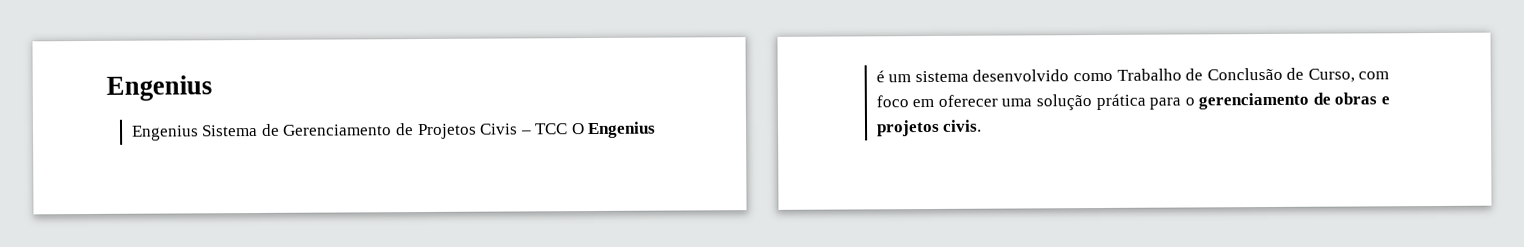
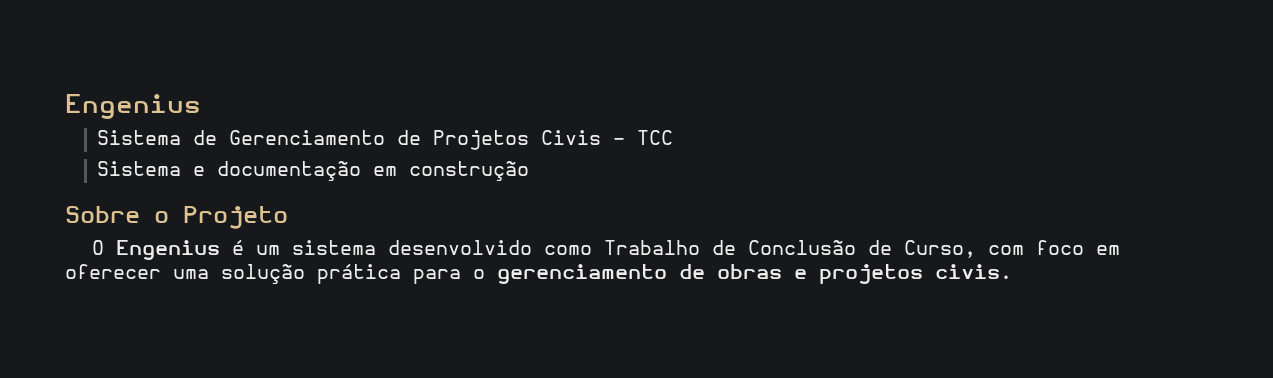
- Engenius Sistema de Gerenciamento de Projetos Civis – TCC O Engenius é um sistema desenvolvido como Trabalho de Conclusão de Curso, com foco em oferecer uma solução prática para o gerenciamento de obras e projetos civis.
+ Sistema de Gerenciamento de Projetos Civis – TCC
+ Sistema e documentação em construção
+ Sobre o Projeto
+ O Engenius é um sistema desenvolvido como Trabalho de Conclusão de Curso, com foco em oferecer uma solução prática para o gerenciamento de obras e projetos civis.

